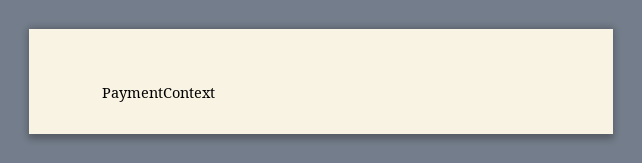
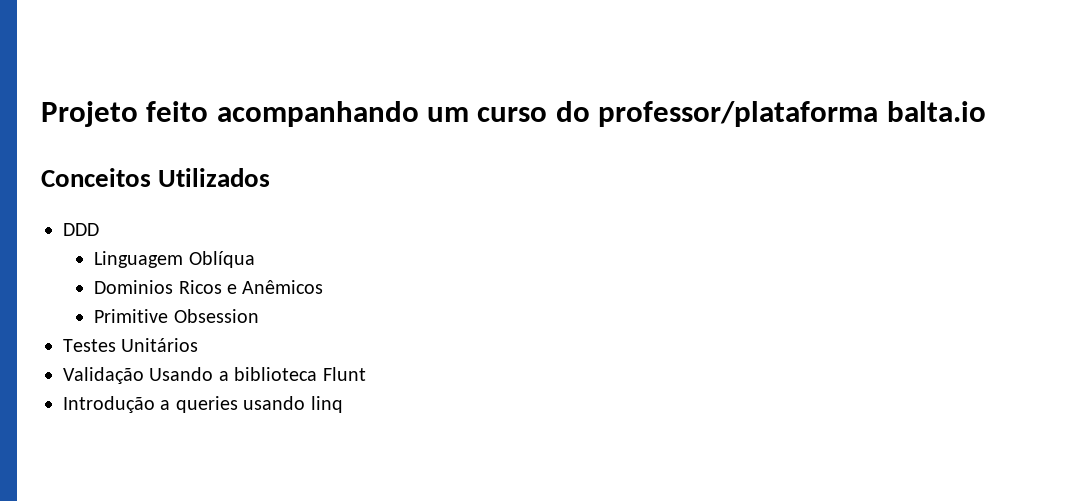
- PaymentContext
+ Projeto feito acompanhando um curso do professor/plataforma balta.io
+ Conceitos Utilizados
+ DDD
+ Linguagem Oblíqua
+ Dominios Ricos e Anêmicos
+ Primitive Obsession
+ Testes Unitários
+ Validação Usando a biblioteca Flunt
+ Introdução a queries usando linq

